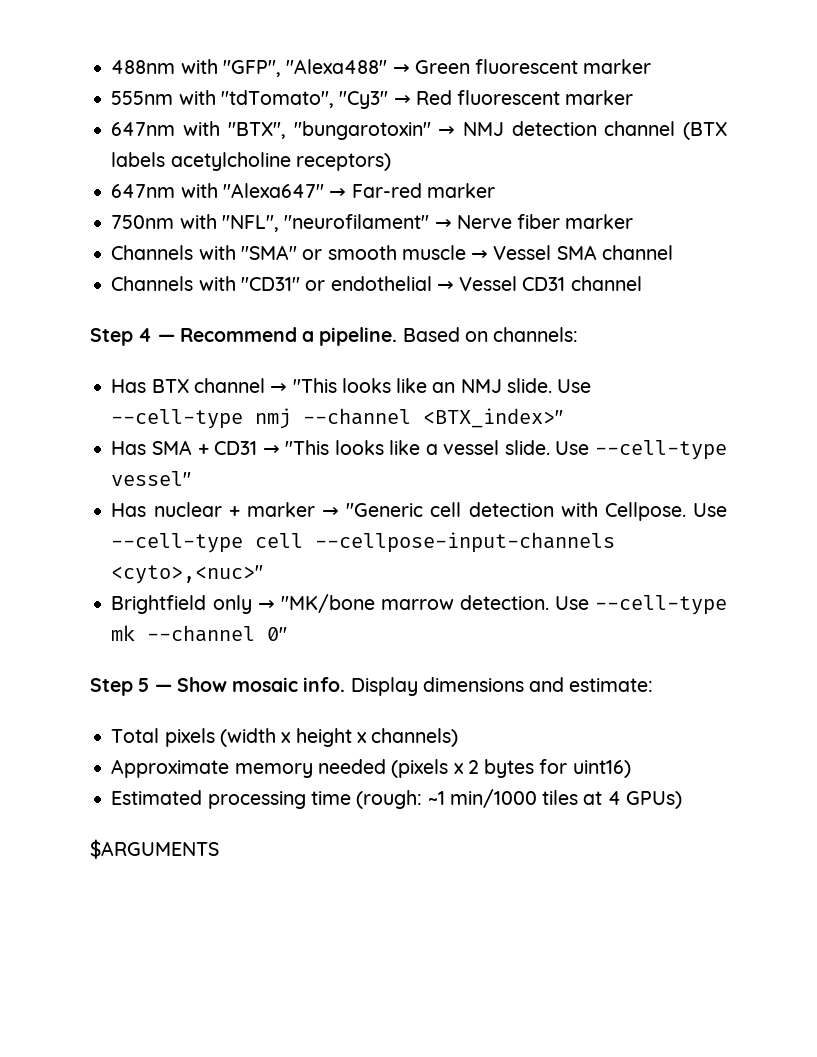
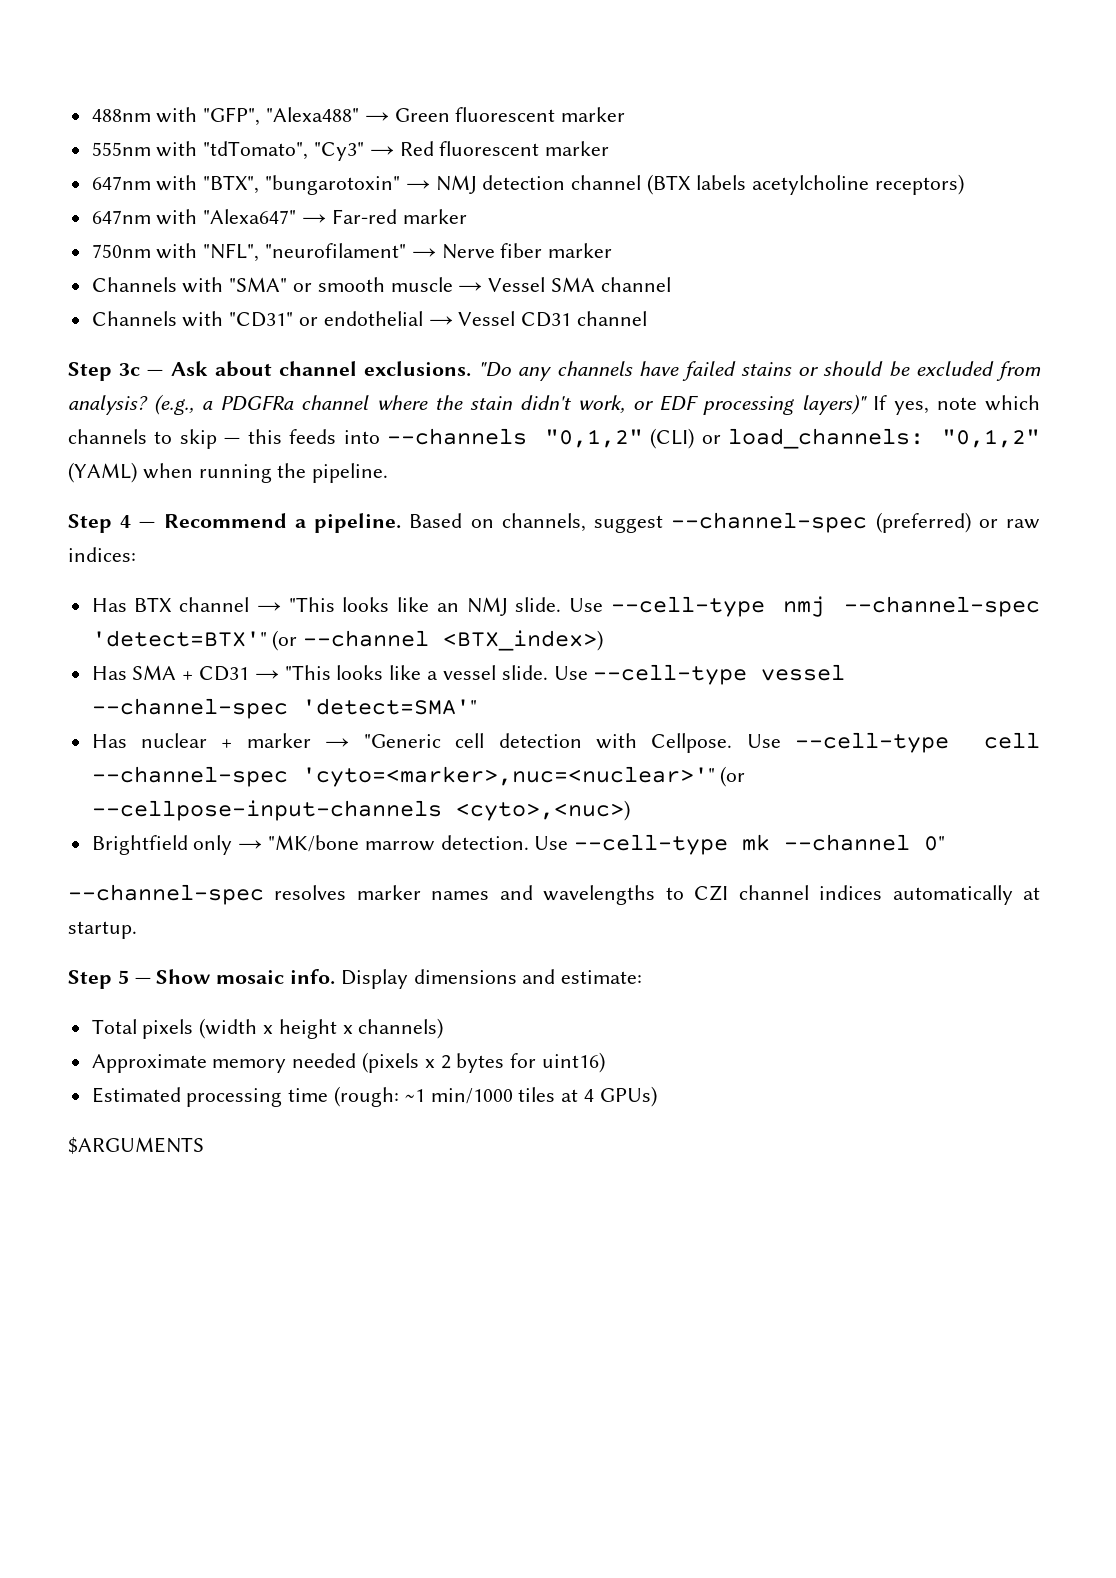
+ Step 3c — Ask about channel exclusions. "Do any channels have failed stains or should be excluded from analysis? (e.g., a PDGFRa channel where the stain didn't work, or EDF processing layers)" If yes, note which channels to skip — this feeds into --channels "0,1,2" (CLI) or load_channels: "0,1,2" (YAML) when running the pipeline.
- Based on channels:
+ Based on channels, suggest --channel-spec (preferred) or raw indices:
- Use --cell-type nmj --channel <BTX_index>"
+ Use --cell-type nmj --channel-spec 'detect=BTX'" (or --channel <BTX_index>)
- Use --cell-type vessel"
+ Use --cell-type vessel --channel-spec 'detect=SMA'"
- Use --cell-type cell --cellpose-input-channels <cyto>,<nuc>"
+ Use --cell-type cell --channel-spec 'cyto=<marker>,nuc=<nuclear>'" (or --cellpose-input-channels <cyto>,<nuc>)
+ --channel-spec resolves marker names and wavelengths to CZI channel indices automatically at startup.

